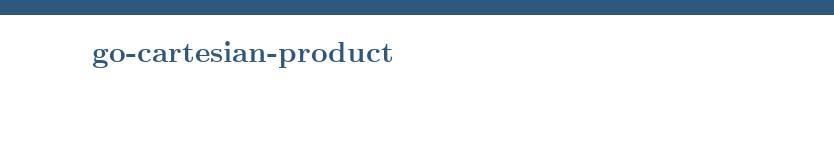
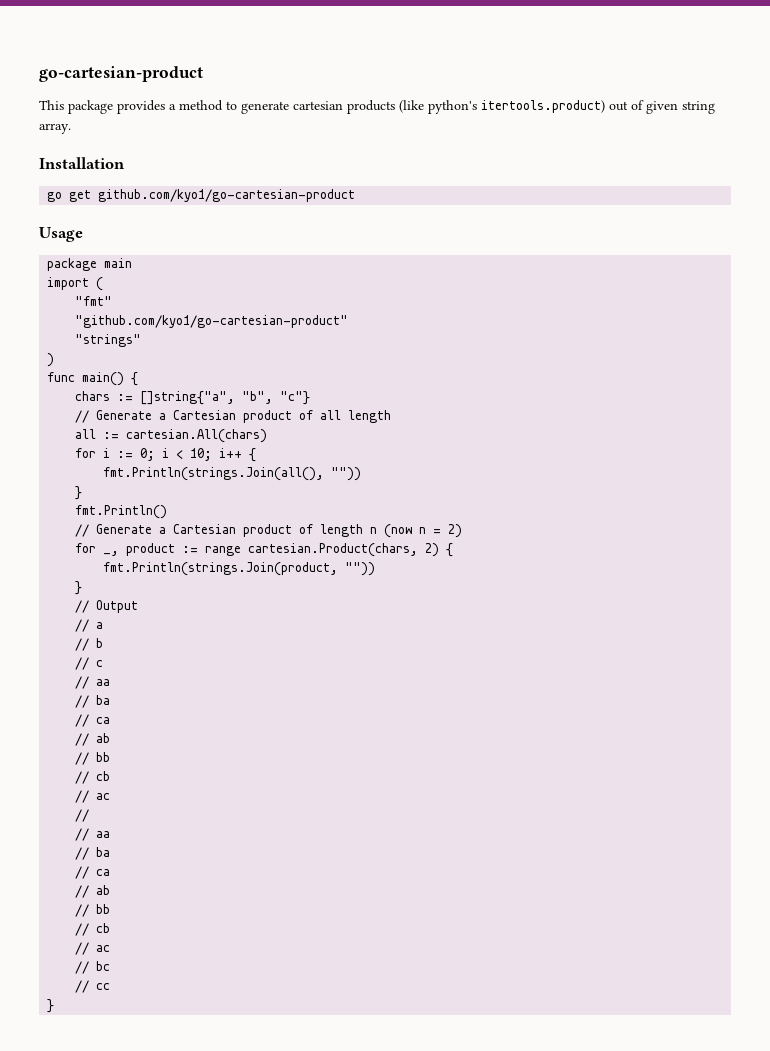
+ This package provides a method to generate cartesian products (like python's itertools.product) out of given string array.
+ Installation
+ go get github.com/kyo1/go-cartesian-product
+ Usage
+ package main
+ import (
+ "fmt"
+ "github.com/kyo1/go-cartesian-product"
+ "strings"
+ )
+ func main() {
+ chars := []string{"a", "b", "c"}
+ // Generate a Cartesian product of all length
+ all := cartesian.All(chars)
+ for i := 0; i < 10; i++ {
+ fmt.Println(strings.Join(all(), ""))
+ }
+ fmt.Println()
+ // Generate a Cartesian product of length n (now n = 2)
+ for _, product := range cartesian.Product(chars, 2) {
+ fmt.Println(strings.Join(product, ""))
+ }
+ // Output
+ // a
+ // b
+ // c
+ // aa
+ // ba
+ // ca
+ // ab
+ // bb
+ // cb
+ // ac
+ //
+ // aa
+ // ba
+ // ca
+ // ab
+ // bb
+ // cb
+ // ac
+ // bc
+ // cc
+ }

